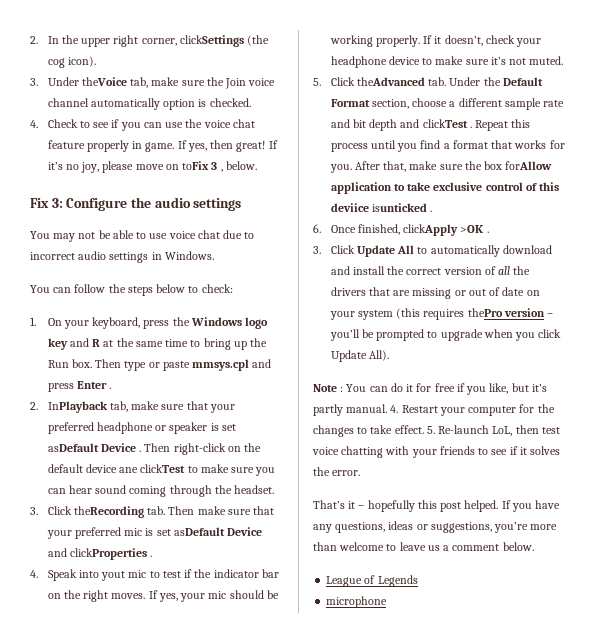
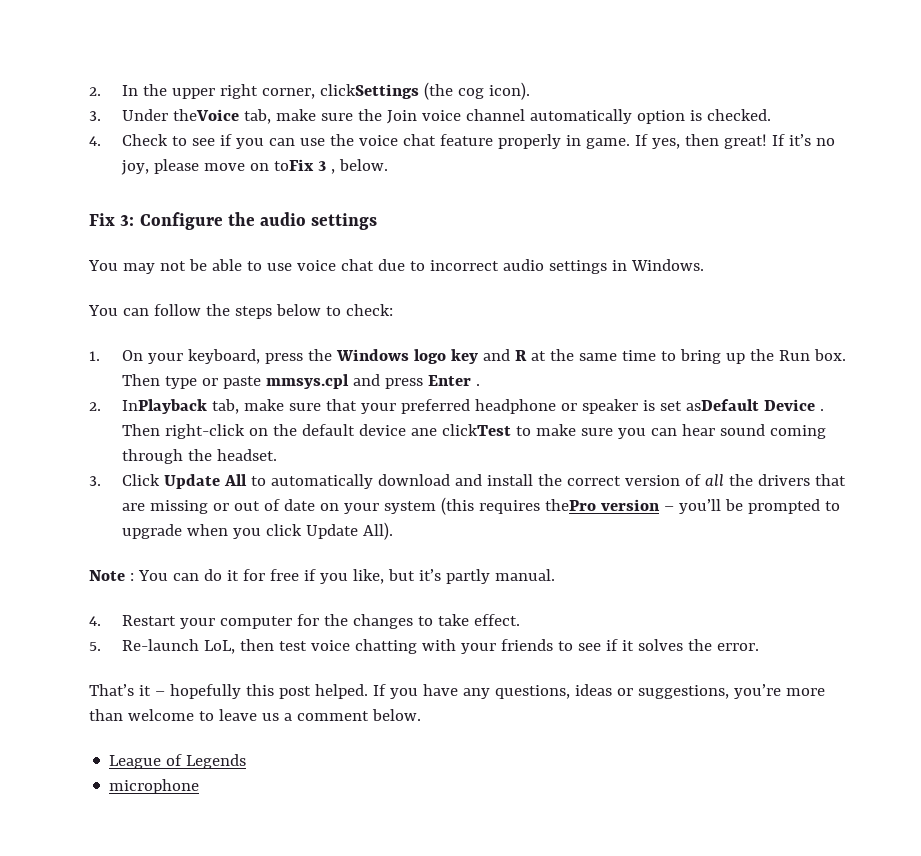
- 3. Click theRecording tab. Then make sure that your preferred mic is set asDefault Device and clickProperties .
- 4. Speak into yout mic to test if the indicator bar on the right moves. If yes, your mic should be working properly. If it doesn’t, check your headphone device to make sure it’s not muted.
- 5. Click theAdvanced tab. Under the Default Format section, choose a different sample rate and bit depth and clickTest . Repeat this process until you find a format that works for you. After that, make sure the box forAllow application to take exclusive control of this deviice isunticked .
- 6. Once finished, clickApply >OK .
- Note : You can do it for free if you like, but it’s partly manual. 4. Restart your computer for the changes to take effect. 5. Re-launch LoL, then test voice chatting with your friends to see if it solves the error.
+ Note : You can do it for free if you like, but it’s partly manual.
+ 4. Restart your computer for the changes to take effect.
+ 5. Re-launch LoL, then test voice chatting with your friends to see if it solves the error.

